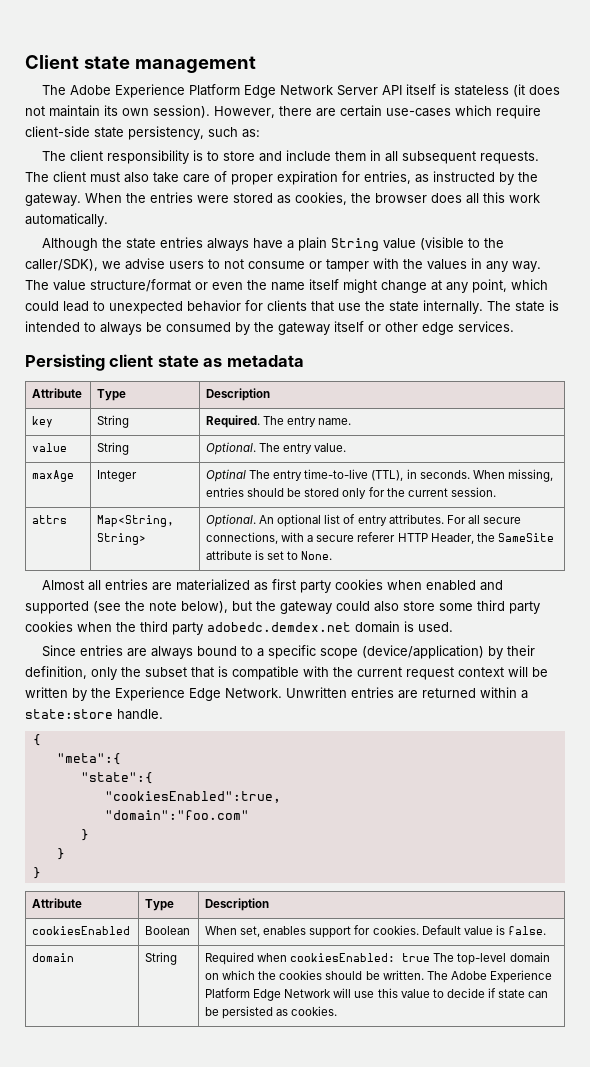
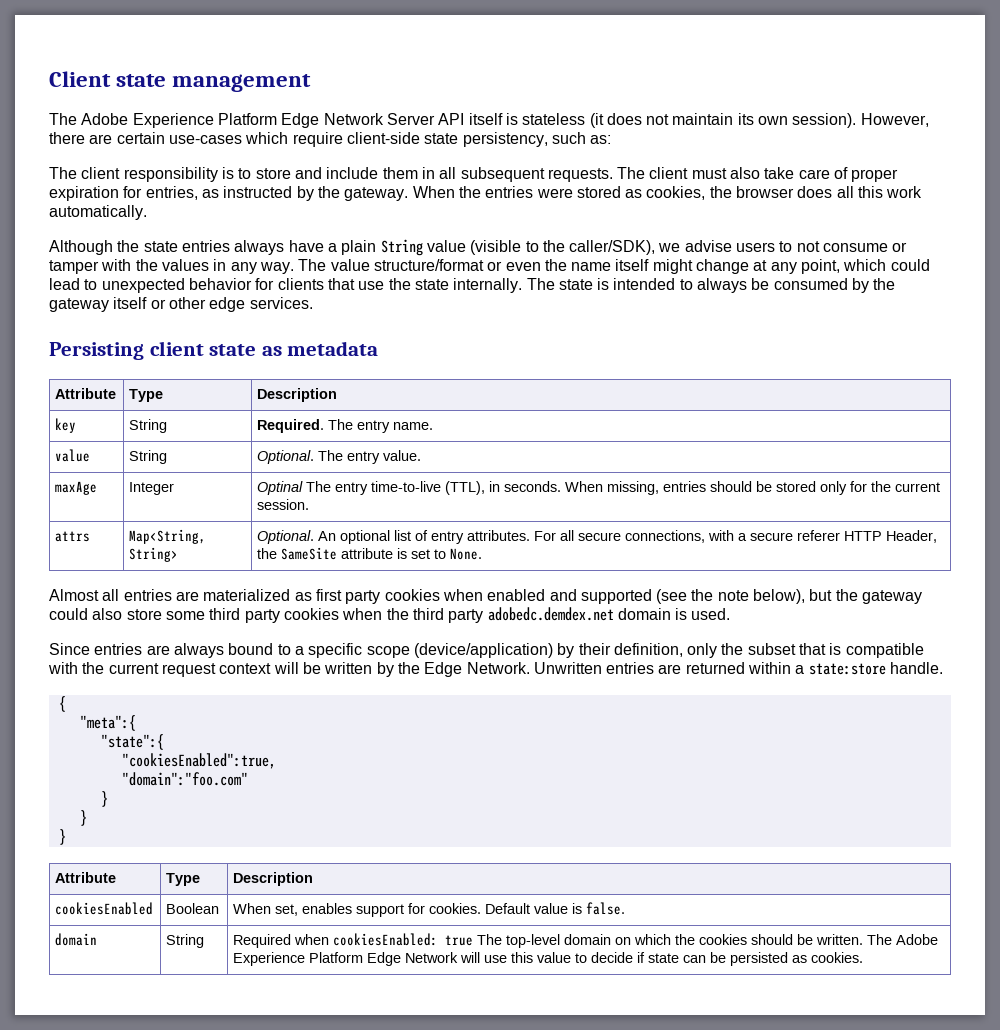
- Since entries are always bound to a specific scope (device/application) by their definition, only the subset that is compatible with the current request context will be written by the Experience Edge Network.
+ Since entries are always bound to a specific scope (device/application) by their definition, only the subset that is compatible with the current request context will be written by the Edge Network.

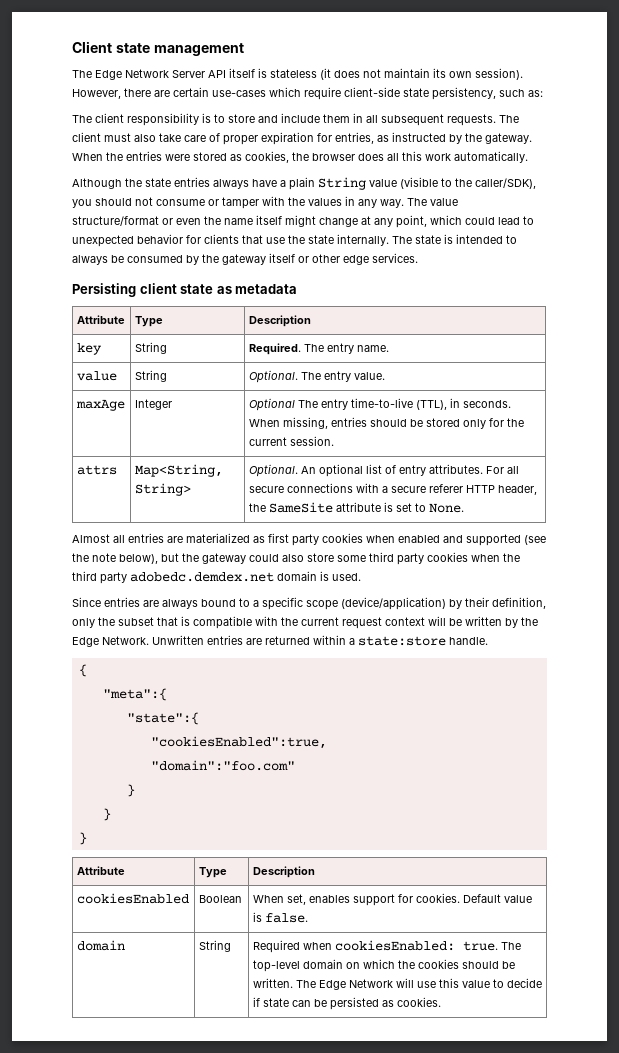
- The Adobe Experience Platform Edge Network Server API itself is stateless (it does not maintain its own session).
+ The Edge Network Server API itself is stateless (it does not maintain its own session).
- Although the state entries always have a plain String value (visible to the caller/SDK), we advise users to not consume or tamper with the values in any way.
+ Although the state entries always have a plain String value (visible to the caller/SDK), you should not consume or tamper with the values in any way.
- maxAge | Integer | Optinal The entry time-to-live (TTL), in seconds. When missing, entries should be stored only for the current session.
+ maxAge | Integer | Optional The entry time-to-live (TTL), in seconds. When missing, entries should be stored only for the current session.
- attrs | Map<String, String> | Optional. An optional list of entry attributes. For all secure connections, with a secure referer HTTP Header, the SameSite attribute is set to None.
+ attrs | Map<String, String> | Optional. An optional list of entry attributes. For all secure connections with a secure referer HTTP header, the SameSite attribute is set to None.
- domain | String | Required when cookiesEnabled: true The top-level domain on which the cookies should be written. The Adobe Experience Platform Edge Network will use this value to decide if state can be persisted as cookies.
+ domain | String | Required when cookiesEnabled: true. The top-level domain on which the cookies should be written. The Edge Network will use this value to decide if state can be persisted as cookies.

